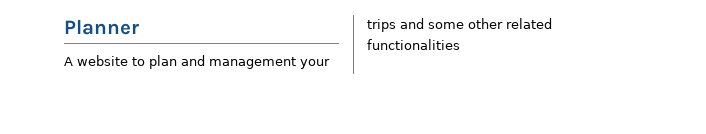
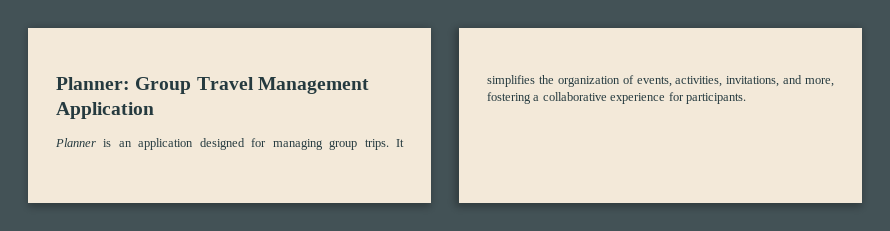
- Planner
- A website to plan and management your trips and some other related functionalities
+ Planner: Group Travel Management Application
+ Planner is an application designed for managing group trips. It simplifies the organization of events, activities, invitations, and more, fostering a collaborative experience for participants.

